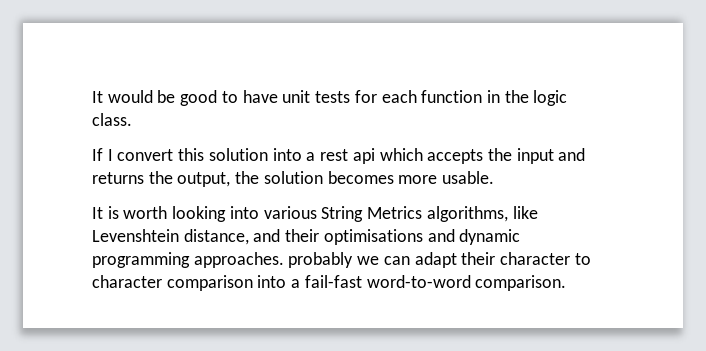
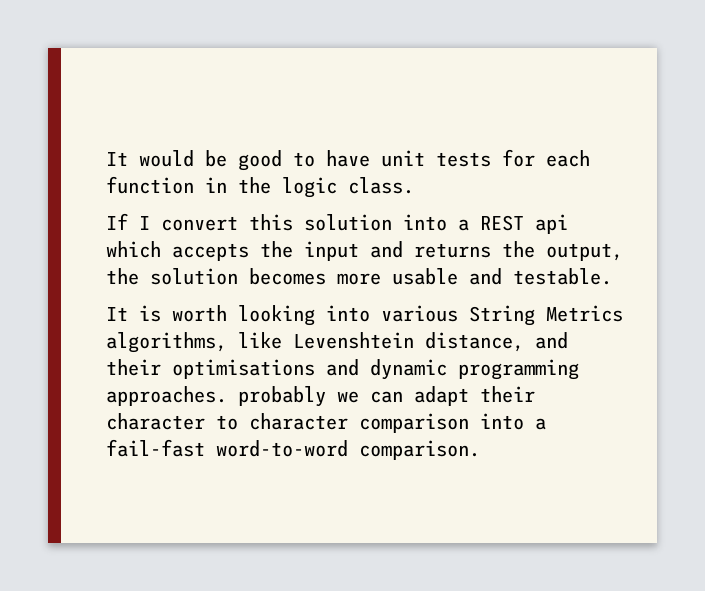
- If I convert this solution into a rest api which accepts the input and returns the output, the solution becomes more usable.
+ If I convert this solution into a REST api which accepts the input and returns the output, the solution becomes more usable and testable.

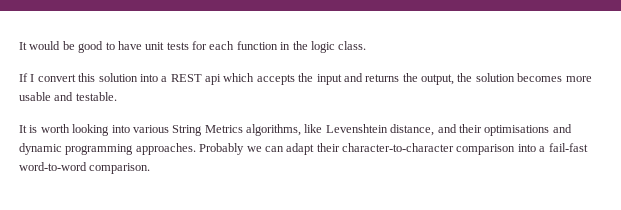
- It is worth looking into various String Metrics algorithms, like Levenshtein distance, and their optimisations and dynamic programming approaches. probably we can adapt their character to character comparison into a fail-fast word-to-word comparison.
+ It is worth looking into various String Metrics algorithms, like Levenshtein distance, and their optimisations and dynamic programming approaches. Probably we can adapt their character-to-character comparison into a fail-fast word-to-word comparison.

